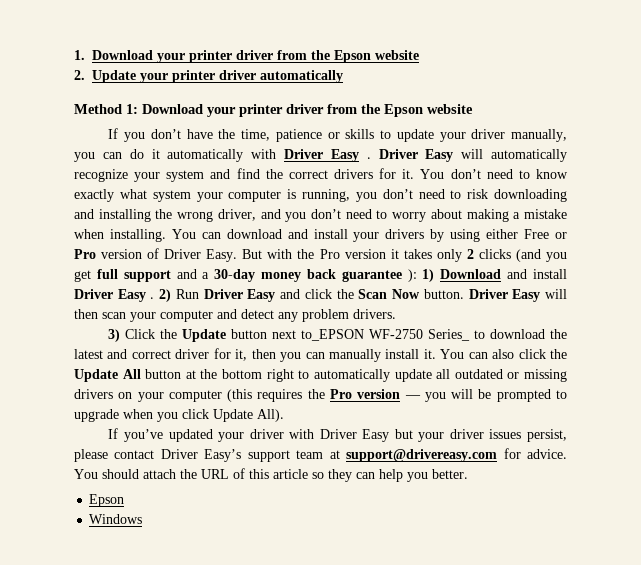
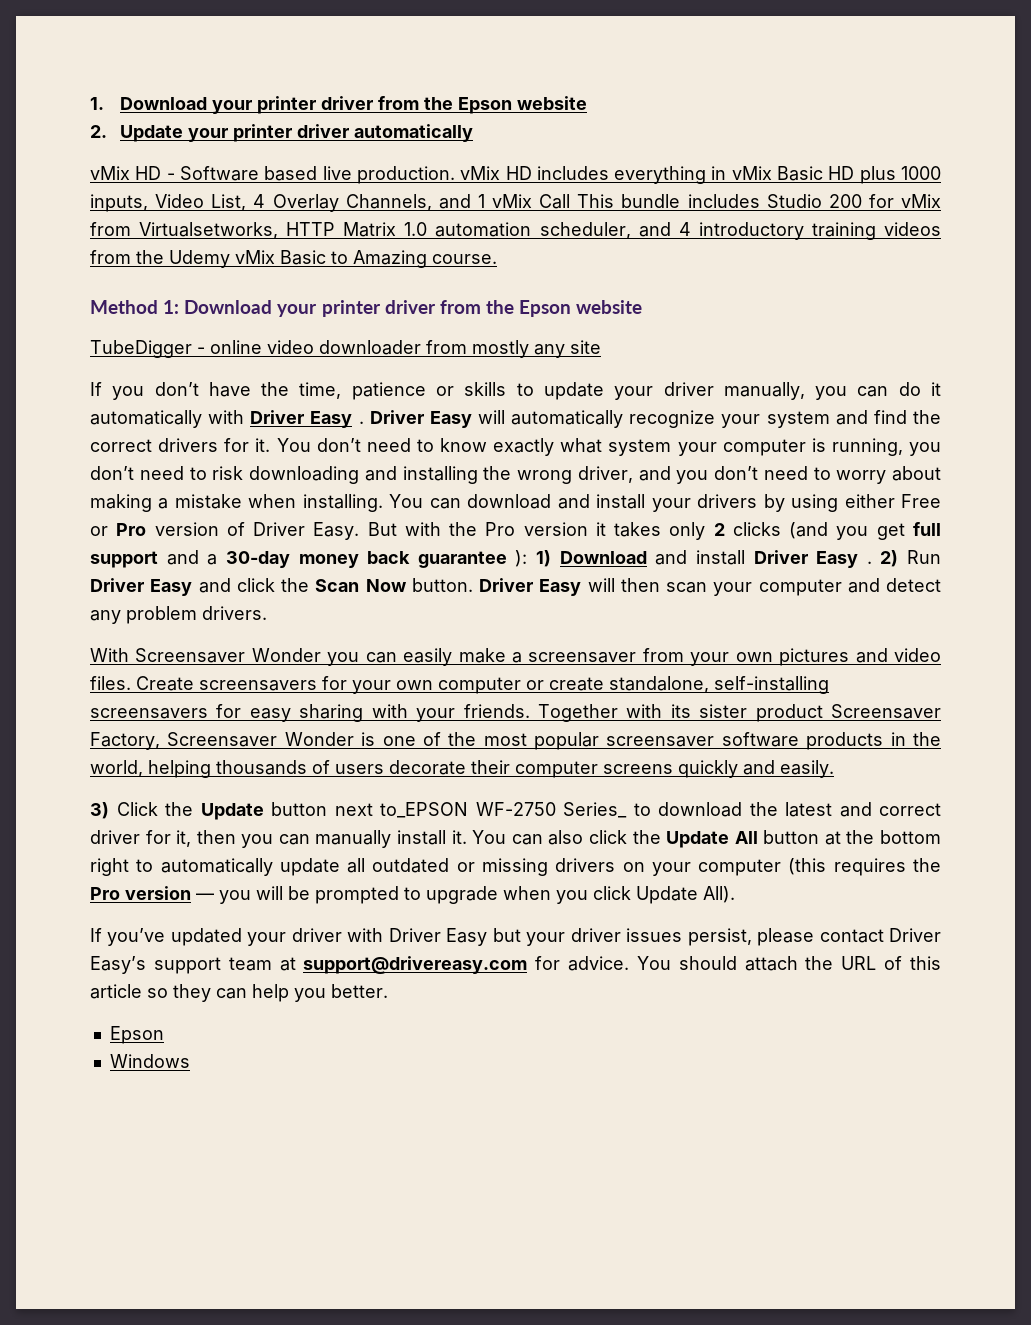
+ vMix HD - Software based live production. vMix HD includes everything in vMix Basic HD plus 1000 inputs, Video List, 4 Overlay Channels, and 1 vMix Call This bundle includes Studio 200 for vMix from Virtualsetworks, HTTP Matrix 1.0 automation scheduler, and 4 introductory training videos from the Udemy vMix Basic to Amazing course.
+ TubeDigger - online video downloader from mostly any site
+ With Screensaver Wonder you can easily make a screensaver from your own pictures and video files. Create screensavers for your own computer or create standalone, self-installing screensavers for easy sharing with your friends. Together with its sister product Screensaver Factory, Screensaver Wonder is one of the most popular screensaver software products in the world, helping thousands of users decorate their computer screens quickly and easily.

